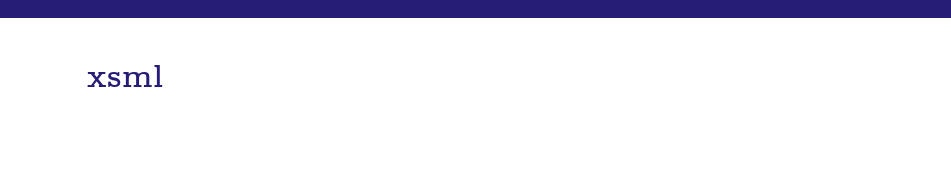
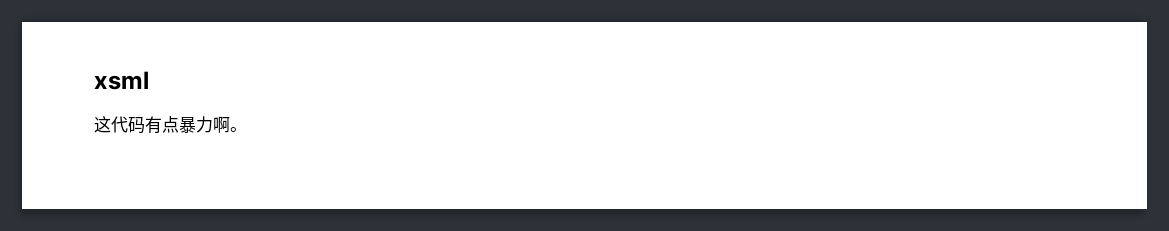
+ 这代码有点暴力啊。

